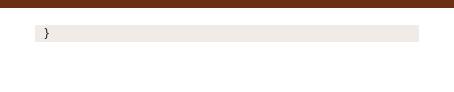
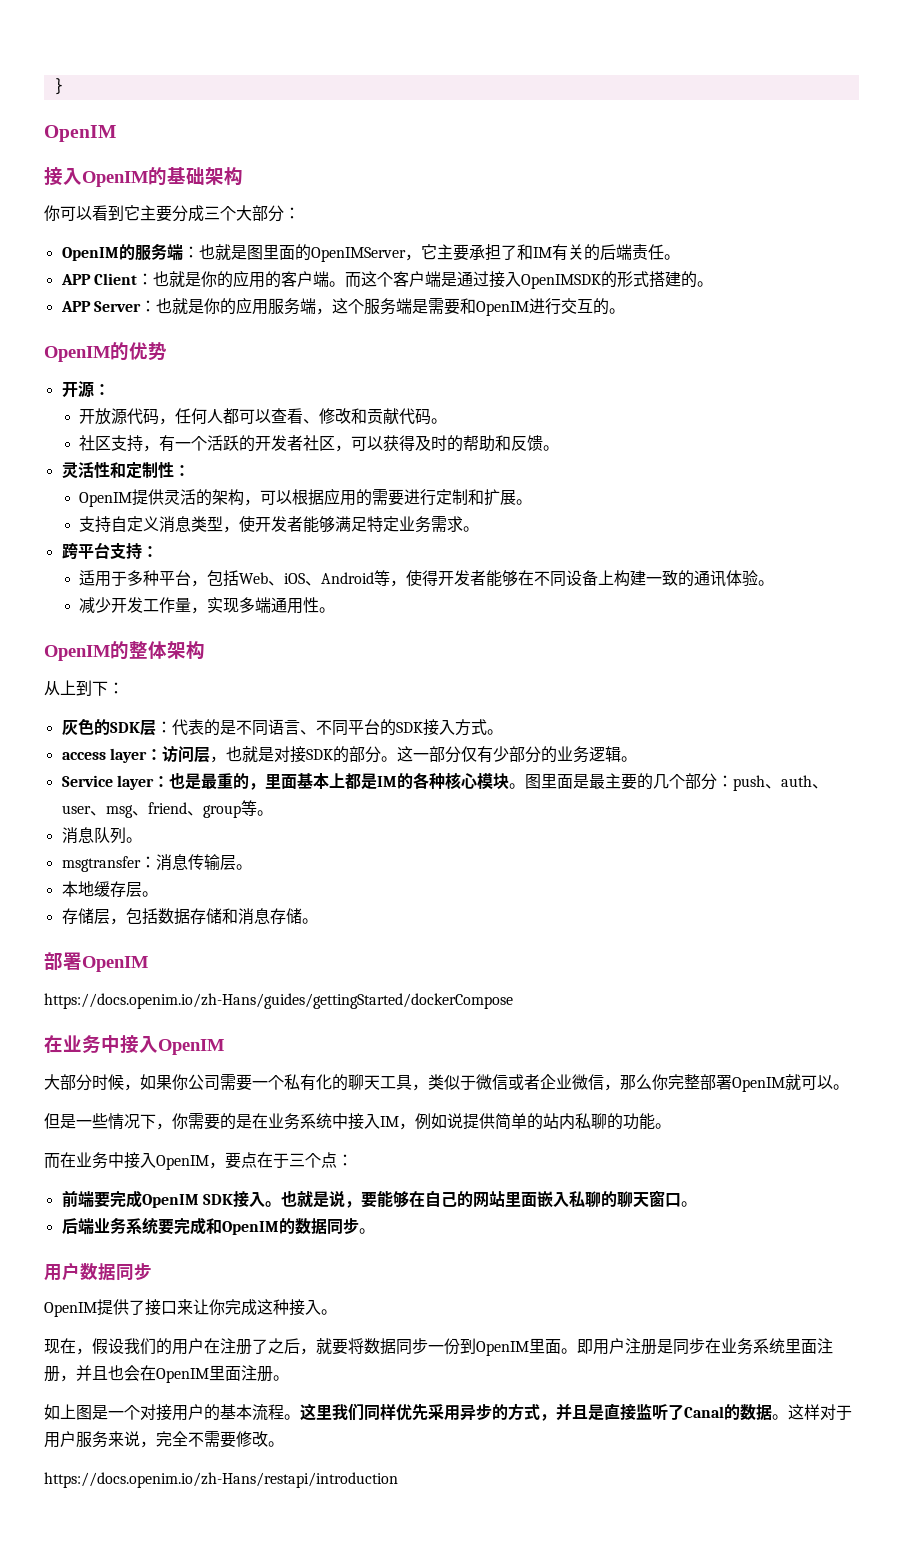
  }
+ OpenIM
+ 接入OpenIM的基础架构
+ 你可以看到它主要分成三个大部分：
+ OpenIM的服务端：也就是图里面的OpenIMServer，它主要承担了和IM有关的后端责任。
+ APP Client：也就是你的应用的客户端。而这个客户端是通过接入OpenIMSDK的形式搭建的。
+ APP Server：也就是你的应用服务端，这个服务端是需要和OpenIM进行交互的。
+ OpenIM的优势
+ 开源：
+ 开放源代码，任何人都可以查看、修改和贡献代码。
+ 社区支持，有一个活跃的开发者社区，可以获得及时的帮助和反馈。
+ 灵活性和定制性：
+ OpenIM提供灵活的架构，可以根据应用的需要进行定制和扩展。
+ 支持自定义消息类型，使开发者能够满足特定业务需求。
+ 跨平台支持：
+ 适用于多种平台，包括Web、iOS、Android等，使得开发者能够在不同设备上构建一致的通讯体验。
+ 减少开发工作量，实现多端通用性。
+ OpenIM的整体架构
+ 从上到下：
+ 灰色的SDK层：代表的是不同语言、不同平台的SDK接入方式。
+ access layer：访问层，也就是对接SDK的部分。这一部分仅有少部分的业务逻辑。
+ Service layer：也是最重的，里面基本上都是IM的各种核心模块。图里面是最主要的几个部分：push、auth、user、msg、friend、group等。
+ 消息队列。
+ msgtransfer：消息传输层。
+ 本地缓存层。
+ 存储层，包括数据存储和消息存储。
+ 部署OpenIM
+ https://docs.openim.io/zh-Hans/guides/gettingStarted/dockerCompose
+ 在业务中接入OpenIM
+ 大部分时候，如果你公司需要一个私有化的聊天工具，类似于微信或者企业微信，那么你完整部署OpenIM就可以。
+ 但是一些情况下，你需要的是在业务系统中接入IM，例如说提供简单的站内私聊的功能。
+ 而在业务中接入OpenIM，要点在于三个点：
+ 前端要完成OpenIM SDK接入。也就是说，要能够在自己的网站里面嵌入私聊的聊天窗口。
+ 后端业务系统要完成和OpenIM的数据同步。
+ 用户数据同步
+ OpenIM提供了接口来让你完成这种接入。
+ 现在，假设我们的用户在注册了之后，就要将数据同步一份到OpenIM里面。即用户注册是同步在业务系统里面注册，并且也会在OpenIM里面注册。
+ 如上图是一个对接用户的基本流程。这里我们同样优先采用异步的方式，并且是直接监听了Canal的数据。这样对于用户服务来说，完全不需要修改。
+ https://docs.openim.io/zh-Hans/restapi/introduction

